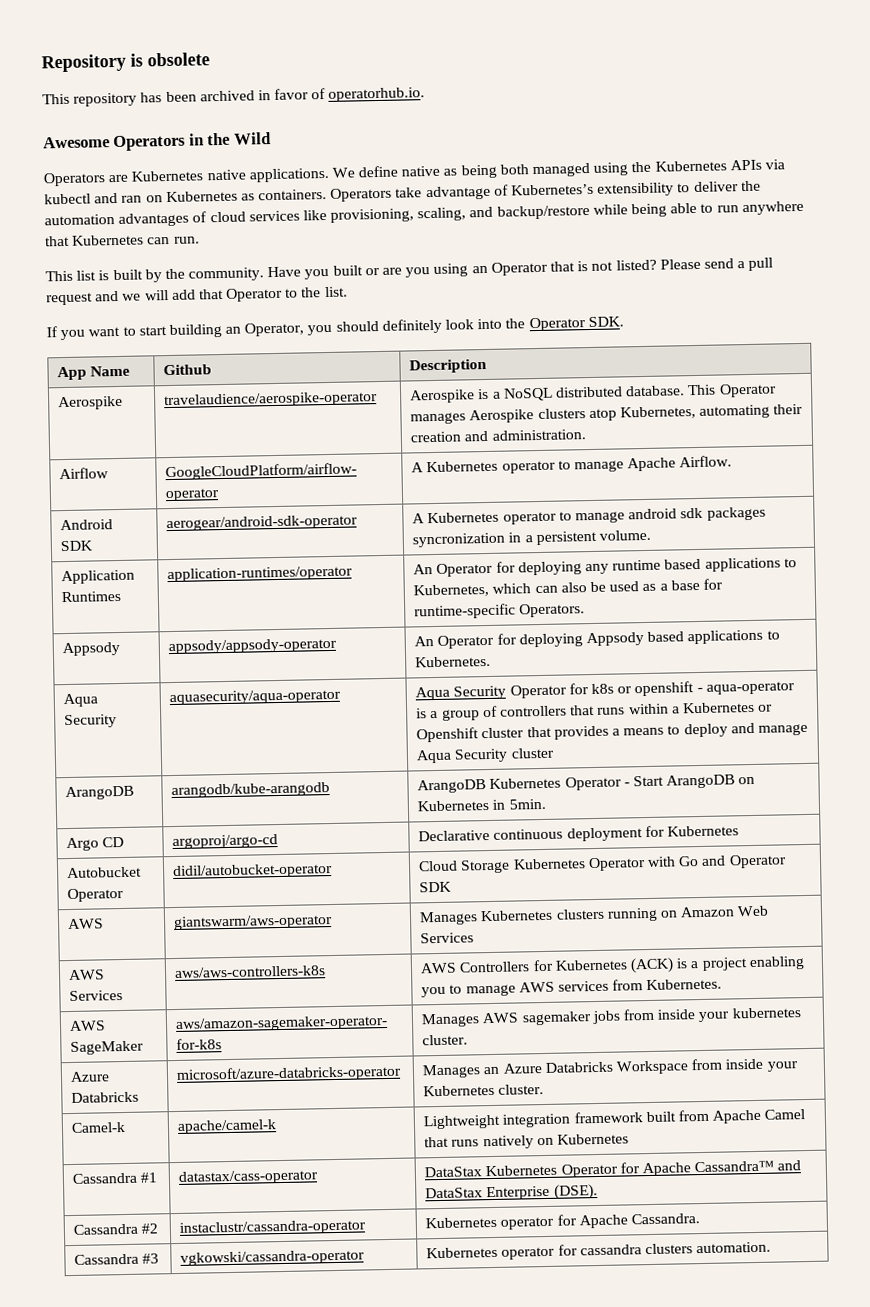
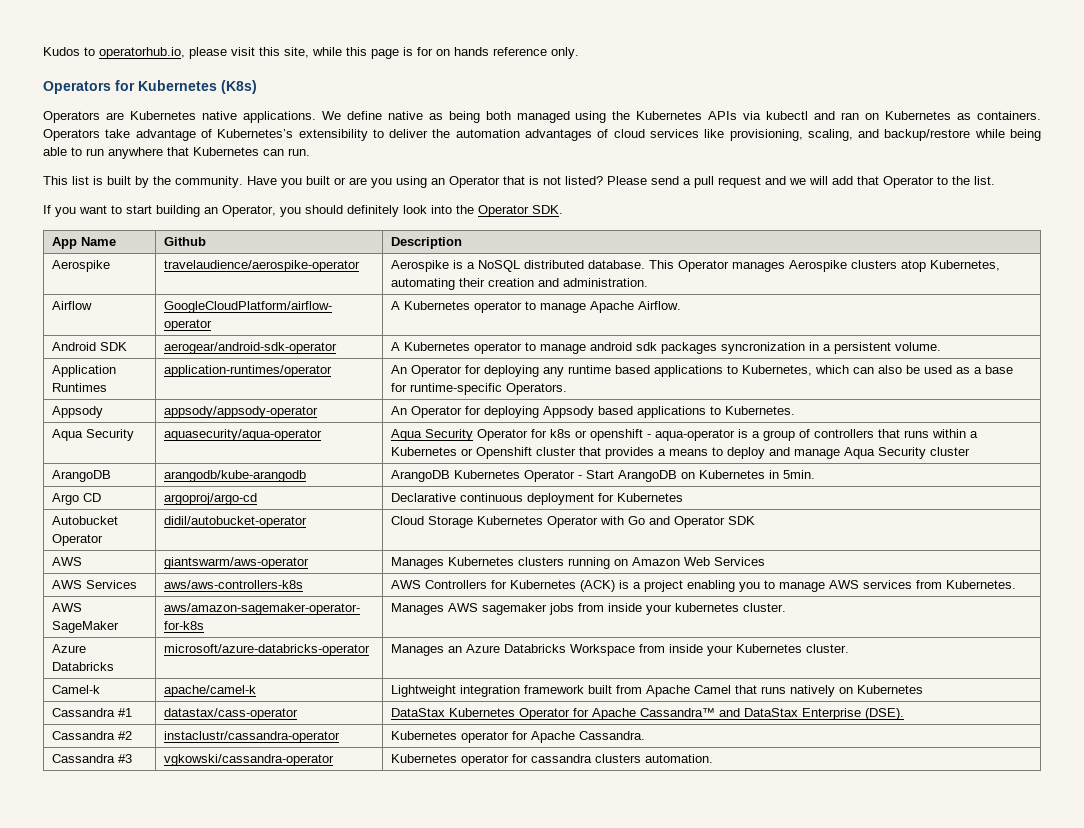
- Repository is obsolete
- This repository has been archived in favor of operatorhub.io.
- Awesome Operators in the Wild
+ Kudos to operatorhub.io, please visit this site, while this page is for on hands reference only.
+ Operators for Kubernetes (K8s)

